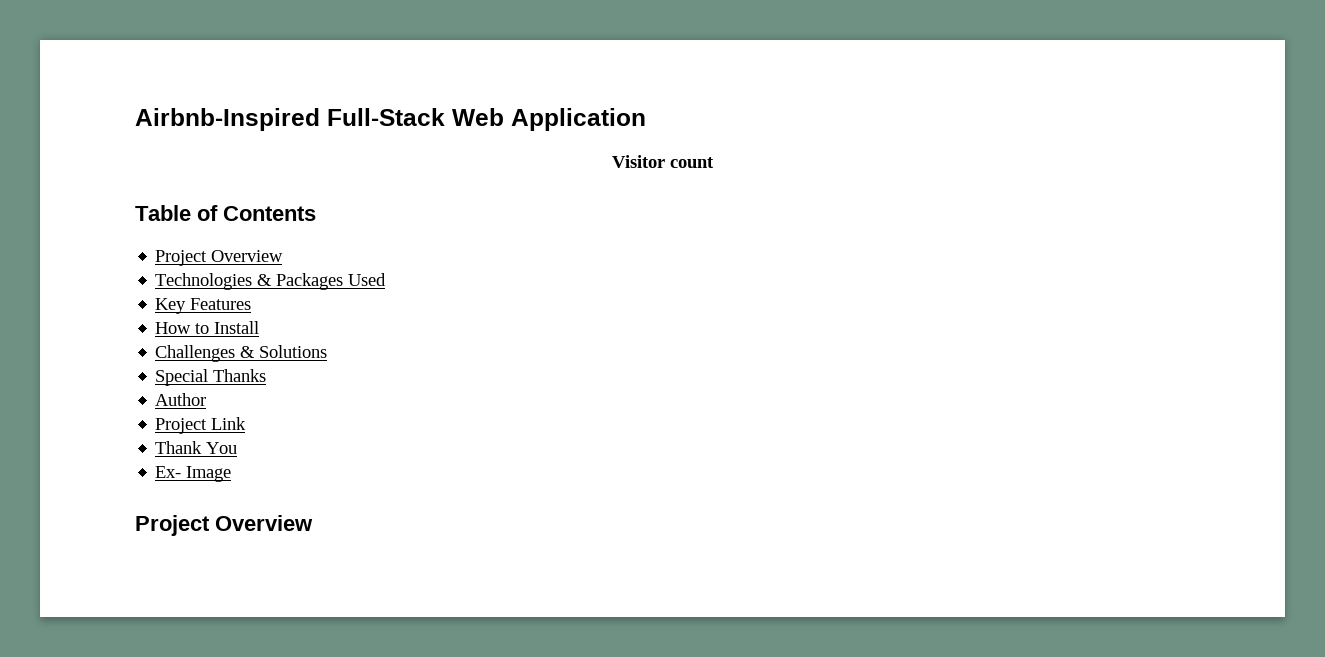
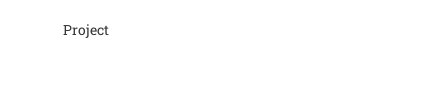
- Airbnb-Inspired Full-Stack Web Application
- Visitor count
- Table of Contents
- Project Overview
- Technologies & Packages Used
- Key Features
- How to Install
- Challenges & Solutions
- Special Thanks
- Author
- Project Link
- Thank You
- Ex- Image
- Project Overview
+ Project

